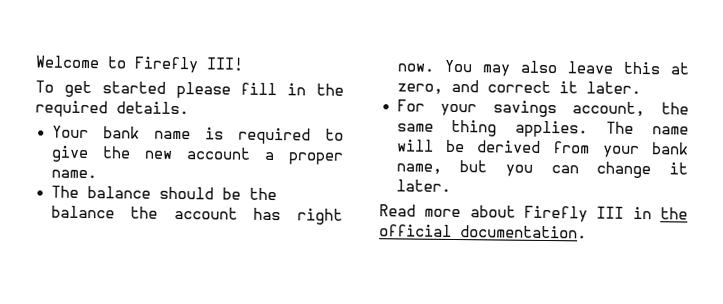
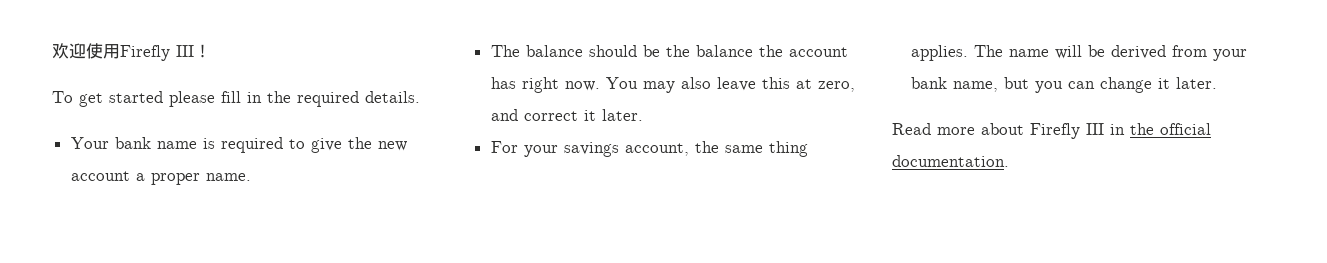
- Welcome to Firefly III!
+ 欢迎使用Firefly III！

